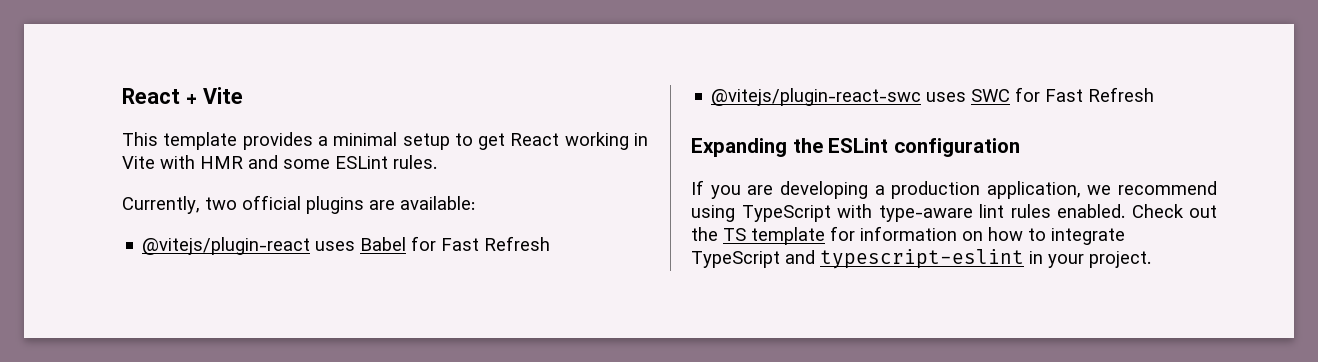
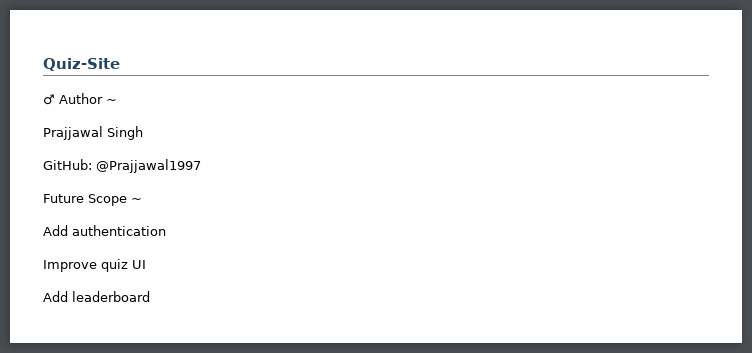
- React + Vite
- This template provides a minimal setup to get React working in Vite with HMR and some ESLint rules.
- Currently, two official plugins are available:
- @vitejs/plugin-react uses Babel for Fast Refresh
- @vitejs/plugin-react-swc uses SWC for Fast Refresh
- Expanding the ESLint configuration
- If you are developing a production application, we recommend using TypeScript with type-aware lint rules enabled. Check out the TS template for information on how to integrate TypeScript and typescript-eslint in your project.
+ Quiz-Site
+ ♂ Author ~
+ Prajjawal Singh
+ GitHub: @Prajjawal1997
+ Future Scope ~
+ Add authentication
+ Improve quiz UI
+ Add leaderboard

